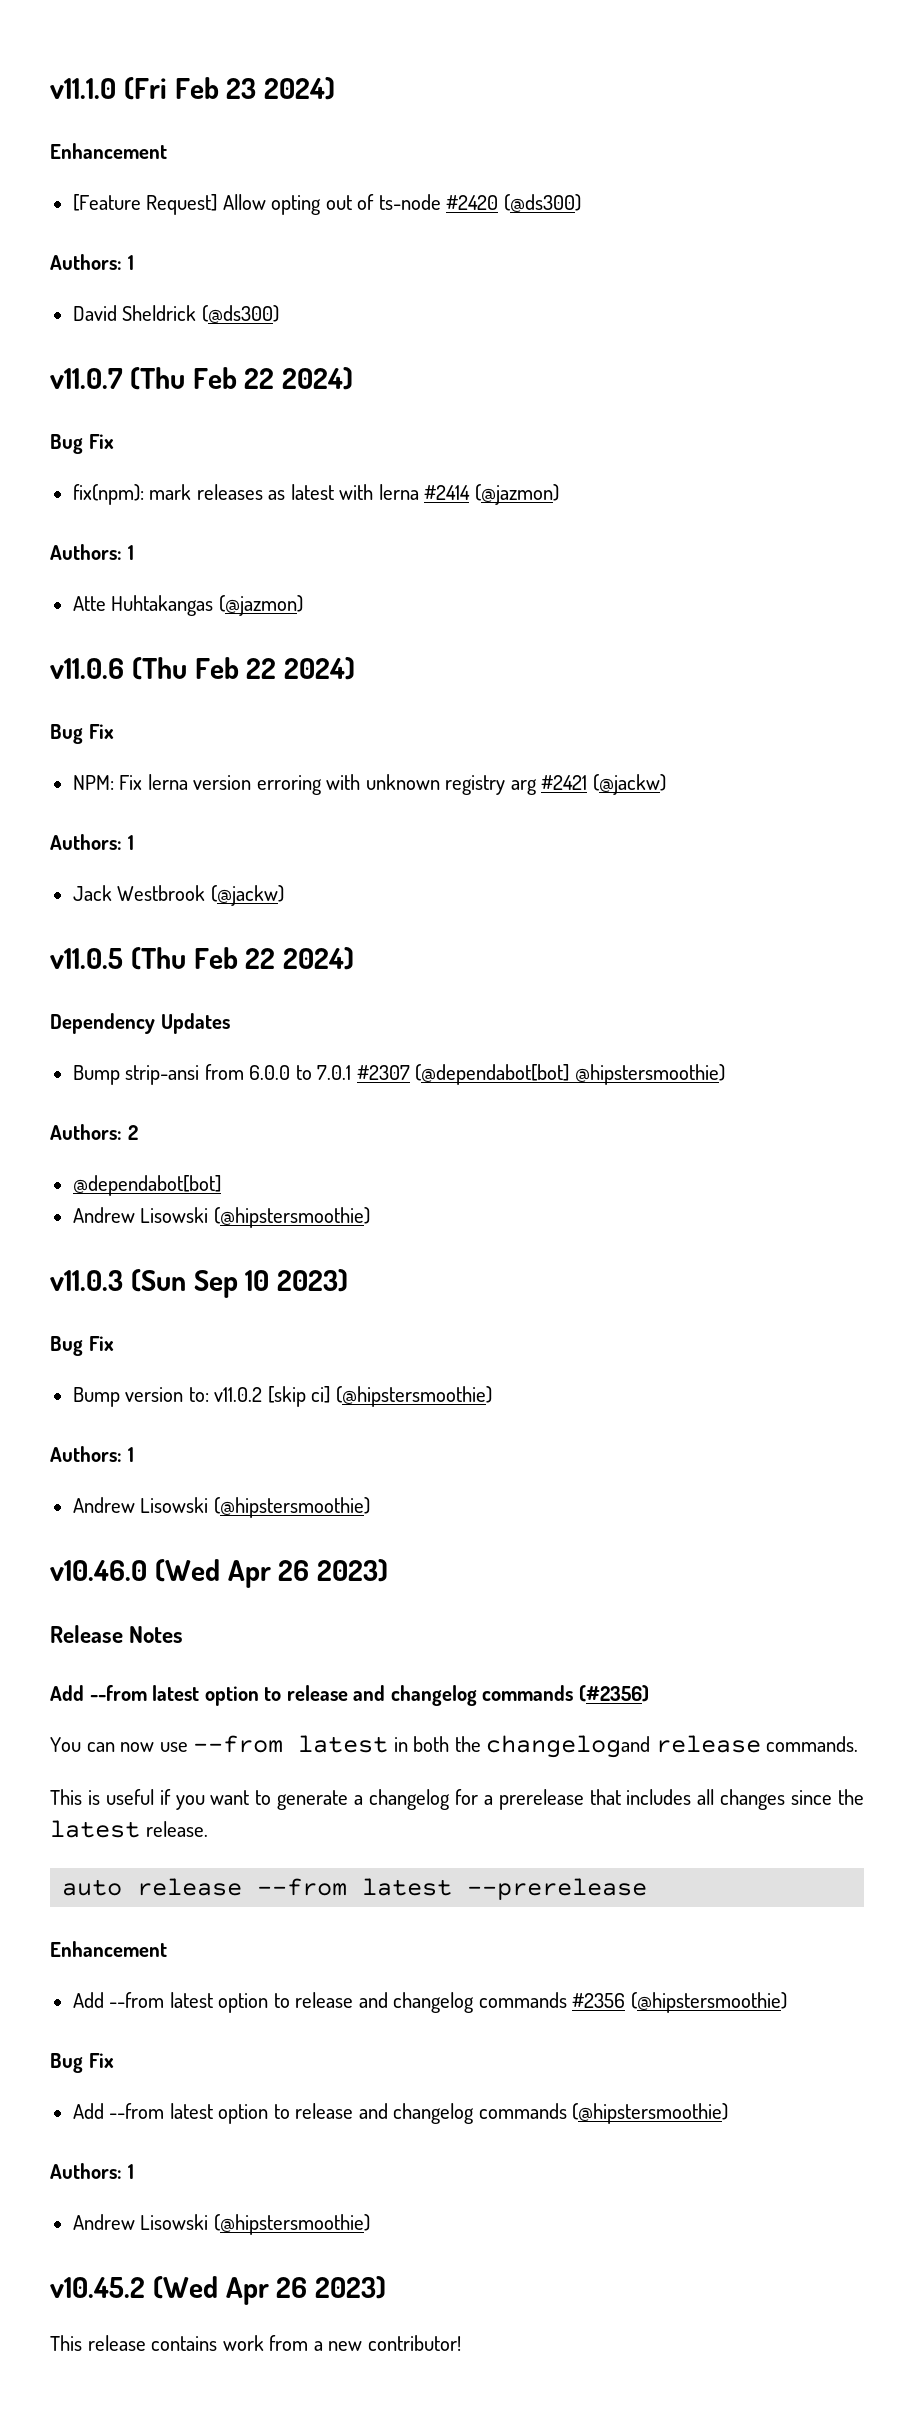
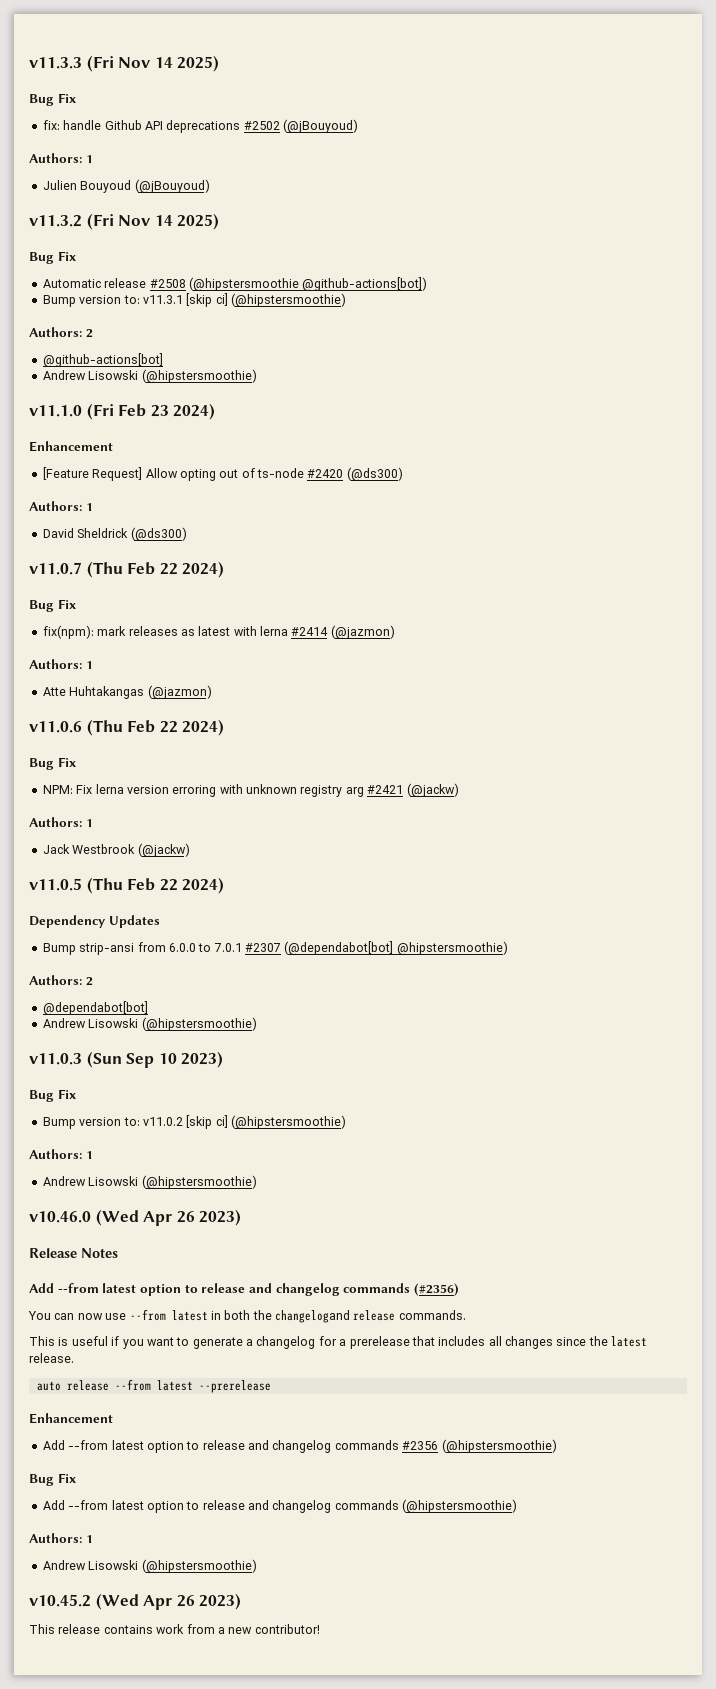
+ v11.3.3 (Fri Nov 14 2025)
+ Bug Fix
+ fix: handle Github API deprecations #2502 (@jBouyoud)
+ Authors: 1
+ Julien Bouyoud (@jBouyoud)
+ v11.3.2 (Fri Nov 14 2025)
+ Bug Fix
+ Automatic release #2508 (@hipstersmoothie @github-actions[bot])
+ Bump version to: v11.3.1 [skip ci] (@hipstersmoothie)
+ Authors: 2
+ @github-actions[bot]
+ Andrew Lisowski (@hipstersmoothie)

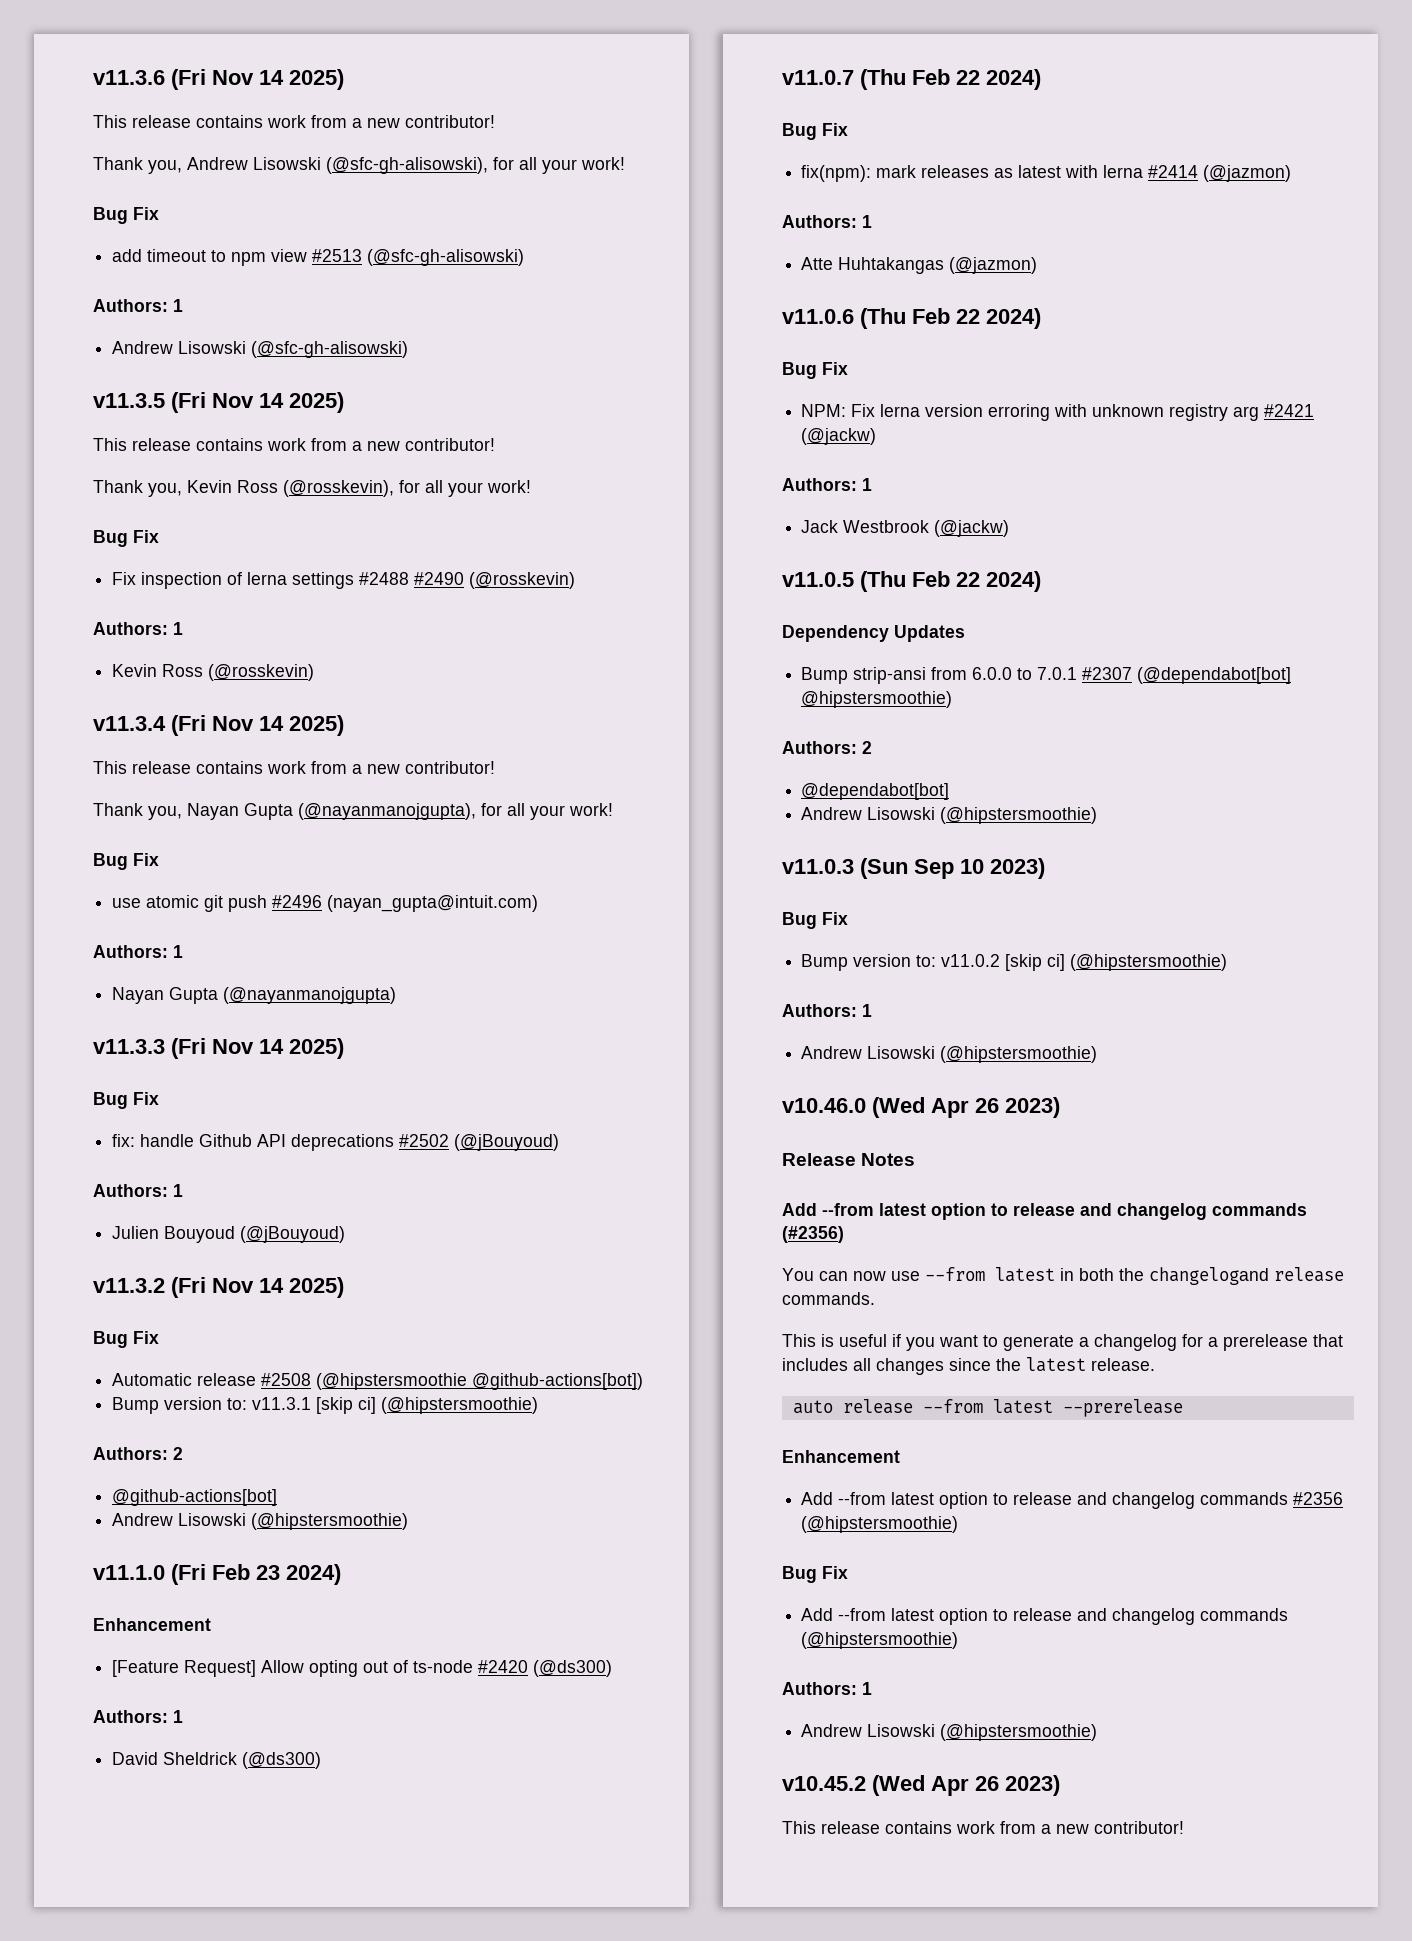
+ v11.3.6 (Fri Nov 14 2025)
+ This release contains work from a new contributor!
+ Thank you, Andrew Lisowski (@sfc-gh-alisowski), for all your work!
+ Bug Fix
+ add timeout to npm view #2513 (@sfc-gh-alisowski)
+ Authors: 1
+ Andrew Lisowski (@sfc-gh-alisowski)
+ v11.3.5 (Fri Nov 14 2025)
+ This release contains work from a new contributor!
+ Thank you, Kevin Ross (@rosskevin), for all your work!
+ Bug Fix
+ Fix inspection of lerna settings #2488 #2490 (@rosskevin)
+ Authors: 1
+ Kevin Ross (@rosskevin)
+ v11.3.4 (Fri Nov 14 2025)
+ This release contains work from a new contributor!
+ Thank you, Nayan Gupta (@nayanmanojgupta), for all your work!
+ Bug Fix
+ use atomic git push #2496 (nayan_gupta@intuit.com)
+ Authors: 1
+ Nayan Gupta (@nayanmanojgupta)

